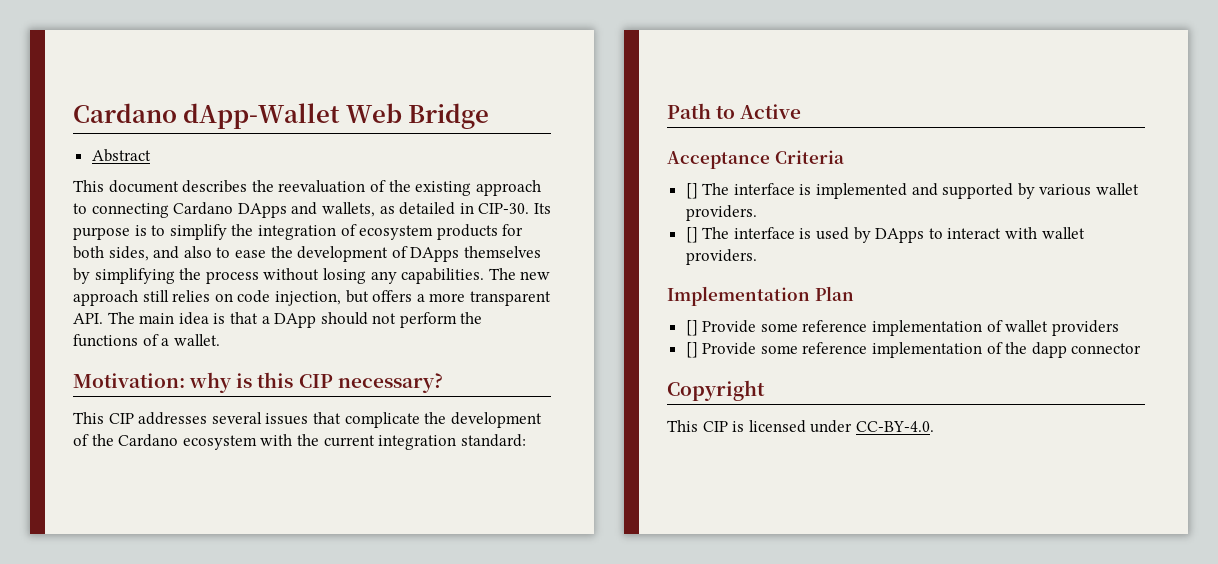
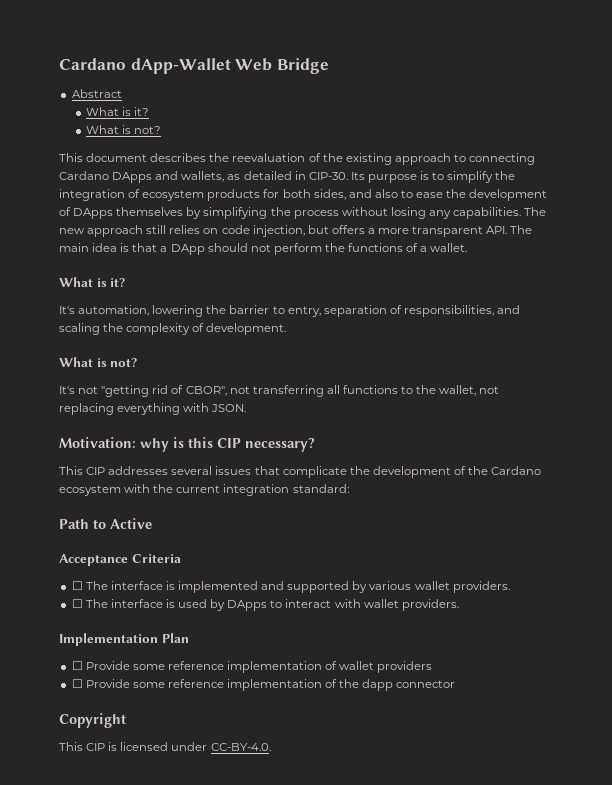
  Abstract
+ What is it?
+ What is not?
  The new approach still relies on code injection, but offers a more transparent API. The main idea is that a DApp should not perform the functions of a wallet.
+ What is it?
+ It's automation, lowering the barrier to entry, separation of responsibilities, and scaling the complexity of development.
+ What is not?
+ It's not "getting rid of CBOR", not transferring all functions to the wallet, not replacing everything with JSON.
- [] The interface is implemented and supported by various wallet providers.
+ ☐ The interface is implemented and supported by various wallet providers.
- [] The interface is used by DApps to interact with wallet providers.
+ ☐ The interface is used by DApps to interact with wallet providers.
- [] Provide some reference implementation of wallet providers
+ ☐ Provide some reference implementation of wallet providers
- [] Provide some reference implementation of the dapp connector
+ ☐ Provide some reference implementation of the dapp connector

